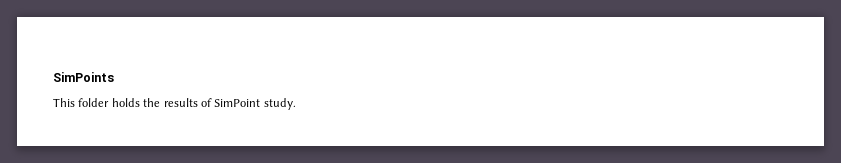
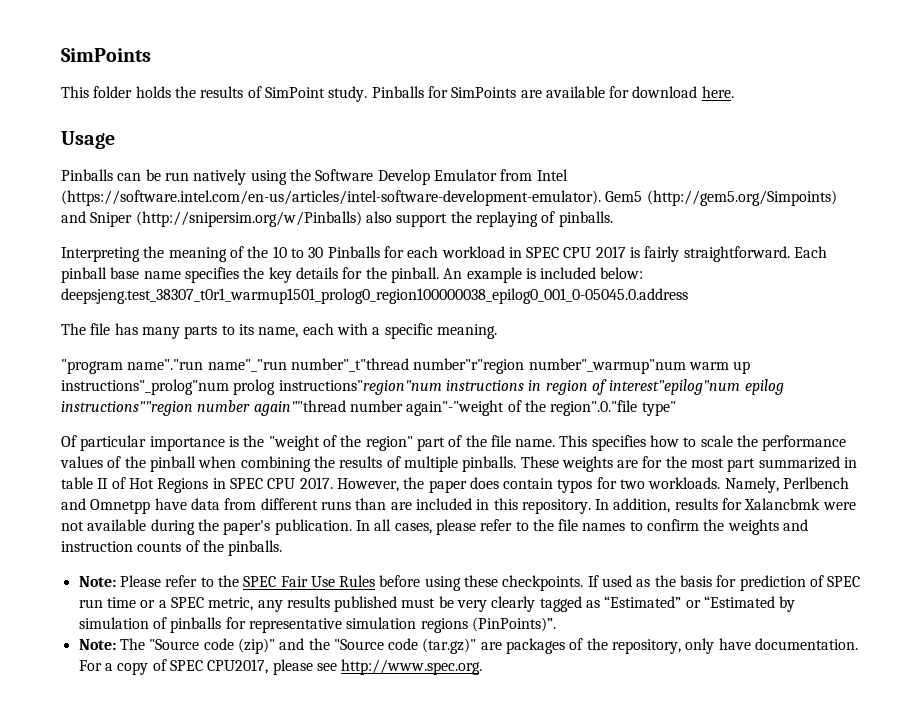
+ Pinballs for SimPoints are available for download here.
+ Usage
+ Pinballs can be run natively using the Software Develop Emulator from Intel (https://software.intel.com/en-us/articles/intel-software-development-emulator). Gem5 (http://gem5.org/Simpoints) and Sniper (http://snipersim.org/w/Pinballs) also support the replaying of pinballs.
+ Interpreting the meaning of the 10 to 30 Pinballs for each workload in SPEC CPU 2017 is fairly straightforward. Each pinball base name specifies the key details for the pinball. An example is included below: deepsjeng.test_38307_t0r1_warmup1501_prolog0_region100000038_epilog0_001_0-05045.0.address
+ The file has many parts to its name, each with a specific meaning.
+ "program name"."run name"_"run number"_t"thread number"r"region number"_warmup"num warm up instructions"_prolog"num prolog instructions"region"num instructions in region of interest"epilog"num epilog instructions""region number again""thread number again"-"weight of the region".0."file type"
+ Of particular importance is the "weight of the region" part of the file name. This specifies how to scale the performance values of the pinball when combining the results of multiple pinballs. These weights are for the most part summarized in table II of Hot Regions in SPEC CPU 2017. However, the paper does contain typos for two workloads. Namely, Perlbench and Omnetpp have data from different runs than are included in this repository. In addition, results for Xalancbmk were not available during the paper's publication. In all cases, please refer to the file names to confirm the weights and instruction counts of the pinballs.
+ Note: Please refer to the SPEC Fair Use Rules before using these checkpoints. If used as the basis for prediction of SPEC run time or a SPEC metric, any results published must be very clearly tagged as “Estimated” or “Estimated by simulation of pinballs for representative simulation regions (PinPoints)”.
+ Note: The "Source code (zip)" and the "Source code (tar.gz)" are packages of the repository, only have documentation. For a copy of SPEC CPU2017, please see http://www.spec.org.

